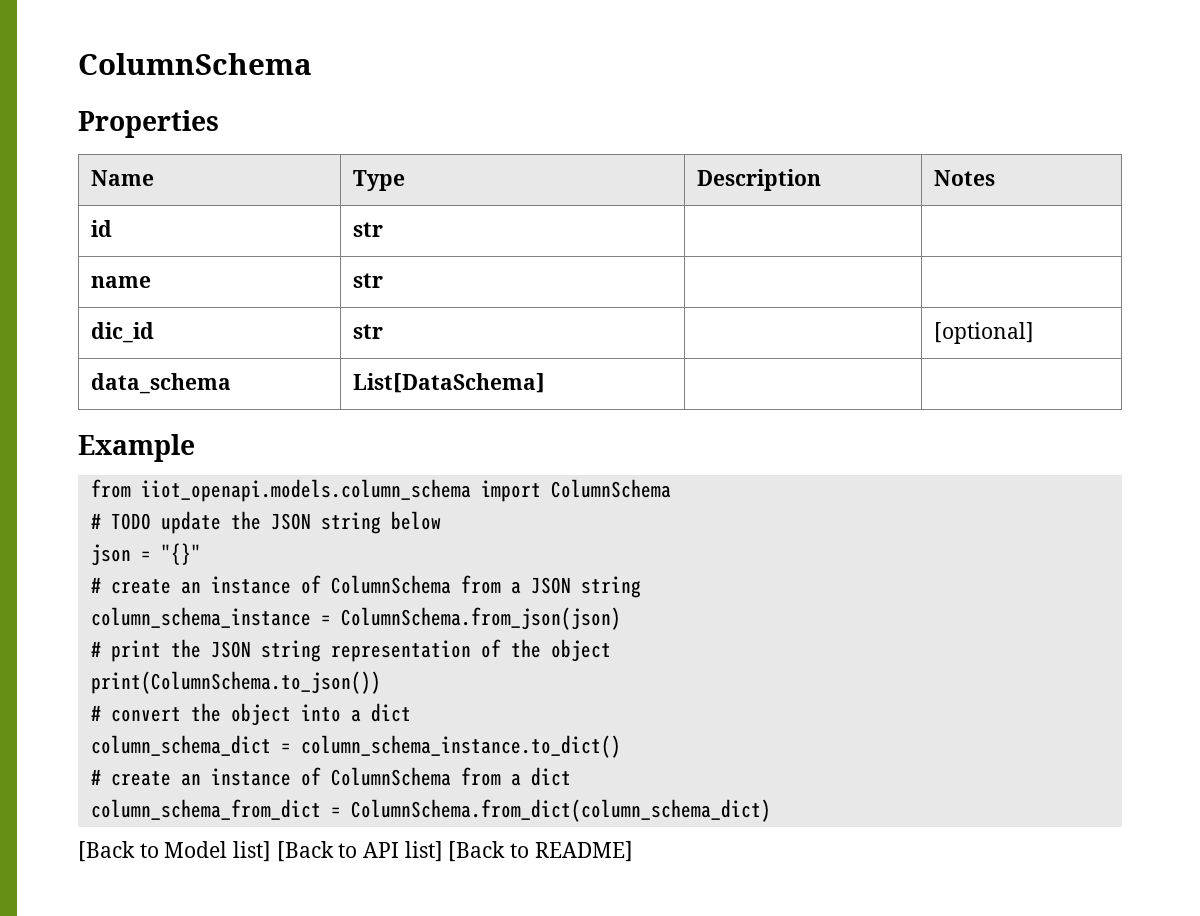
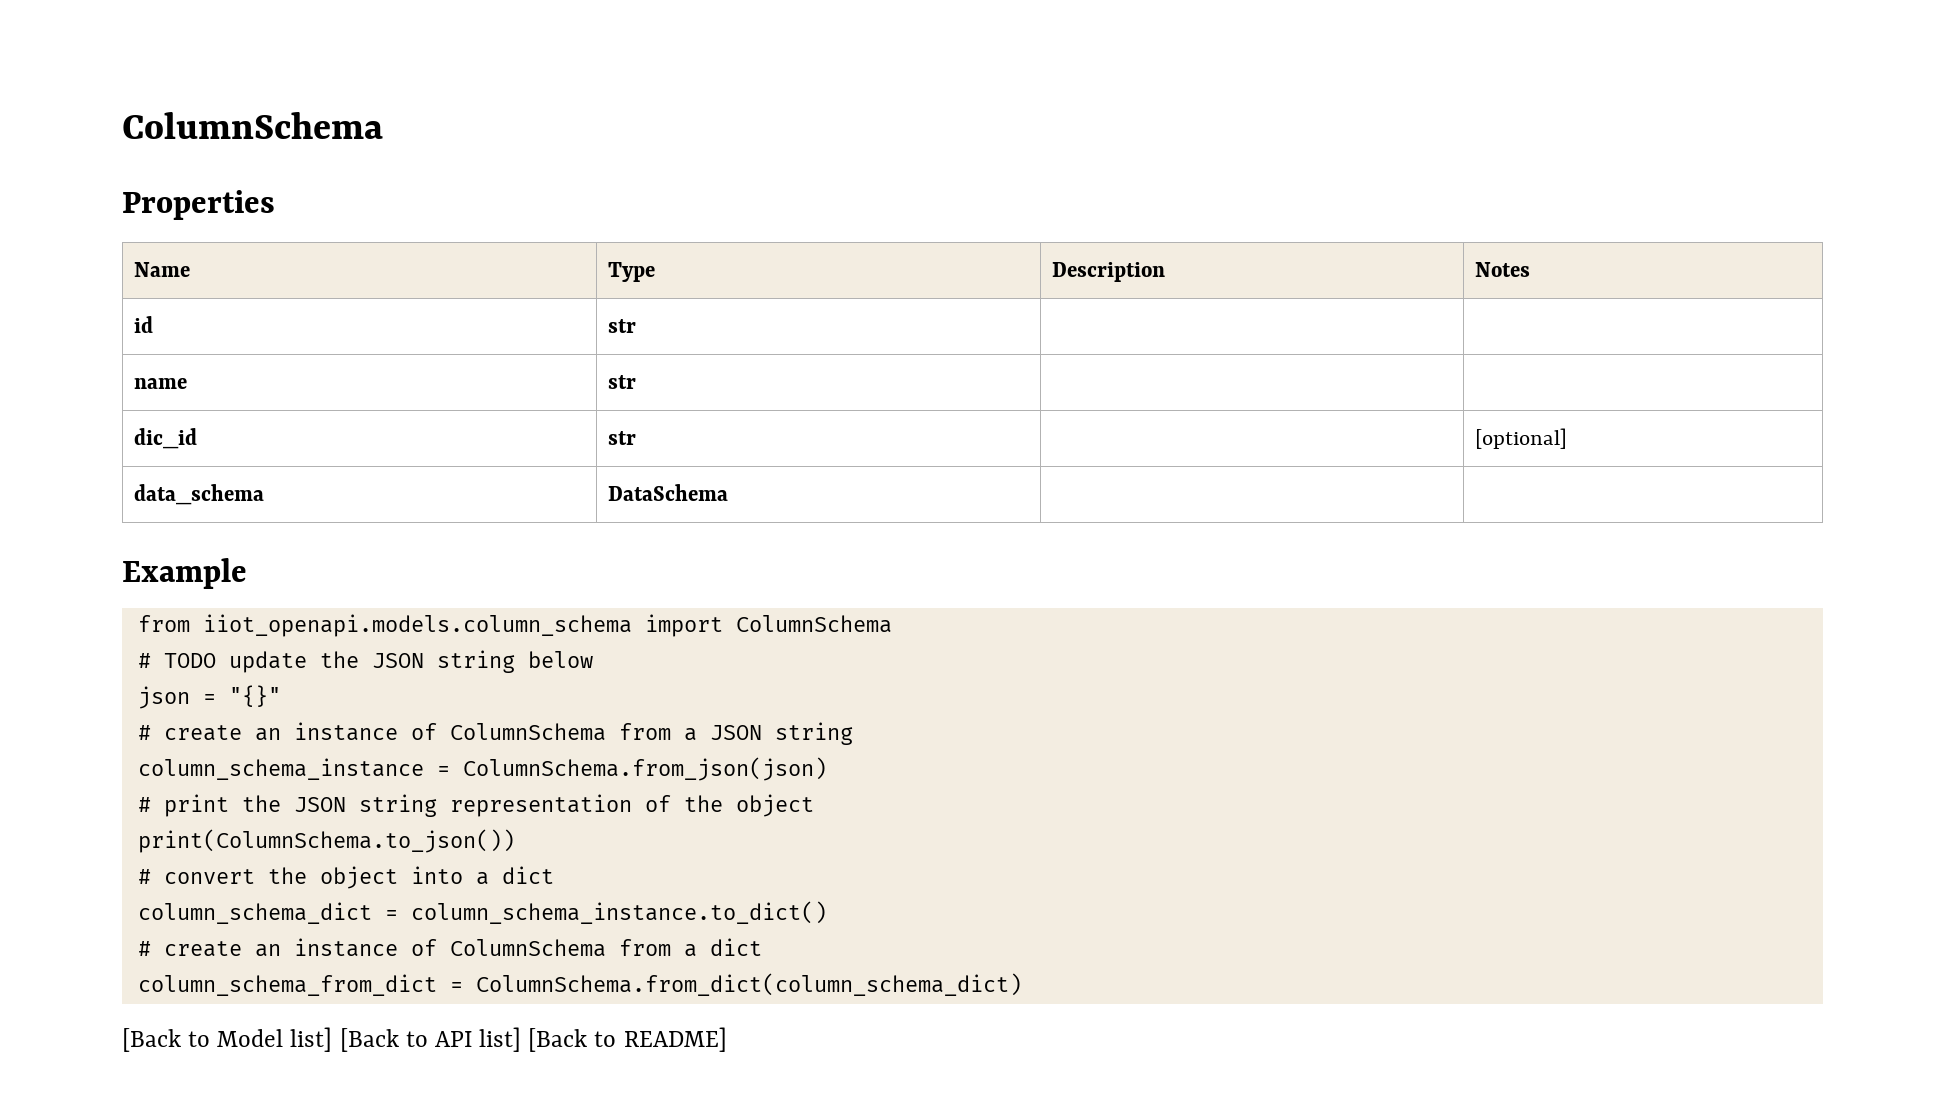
- data_schema | List[DataSchema] | |
+ data_schema | DataSchema | |

